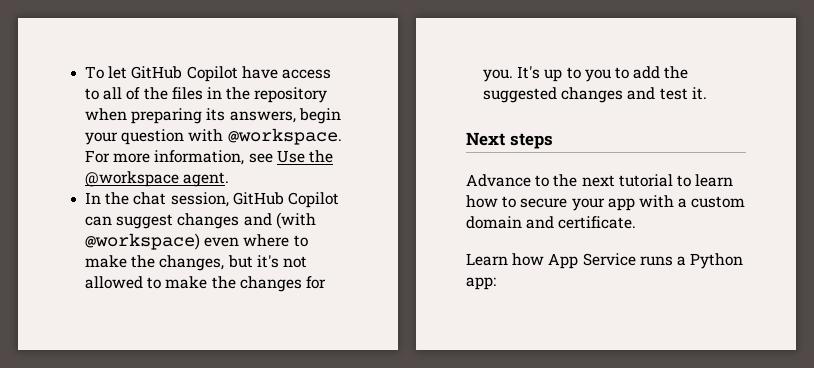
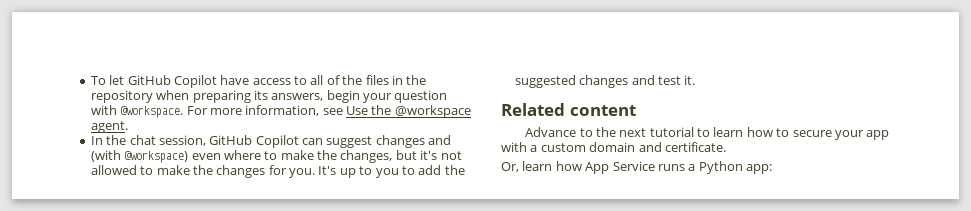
- Next steps
+ Related content
- Learn how App Service runs a Python app:
+ Or, learn how App Service runs a Python app:

